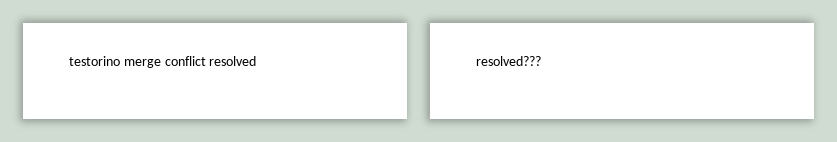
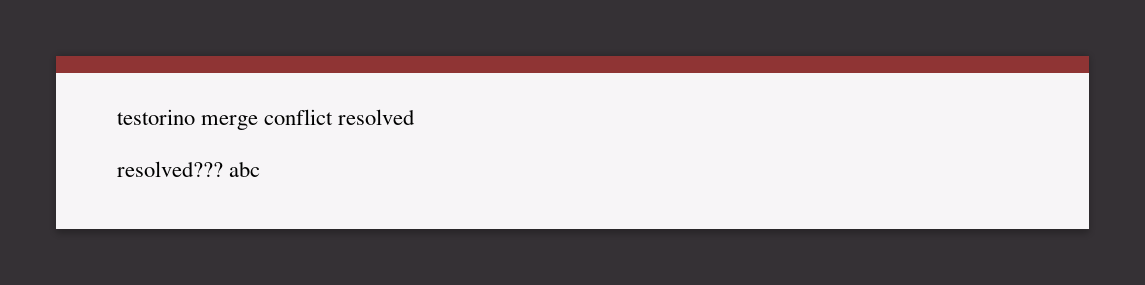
- resolved???
+ resolved??? abc

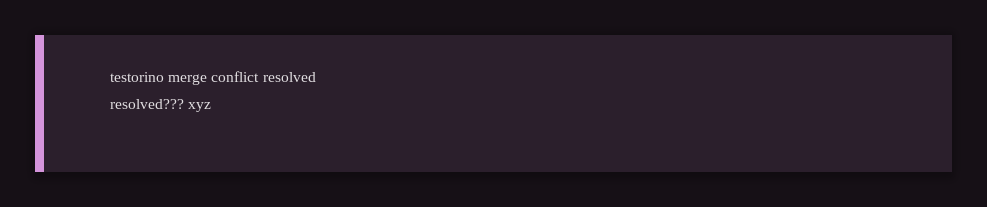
- resolved??? abc
+ resolved??? xyz

